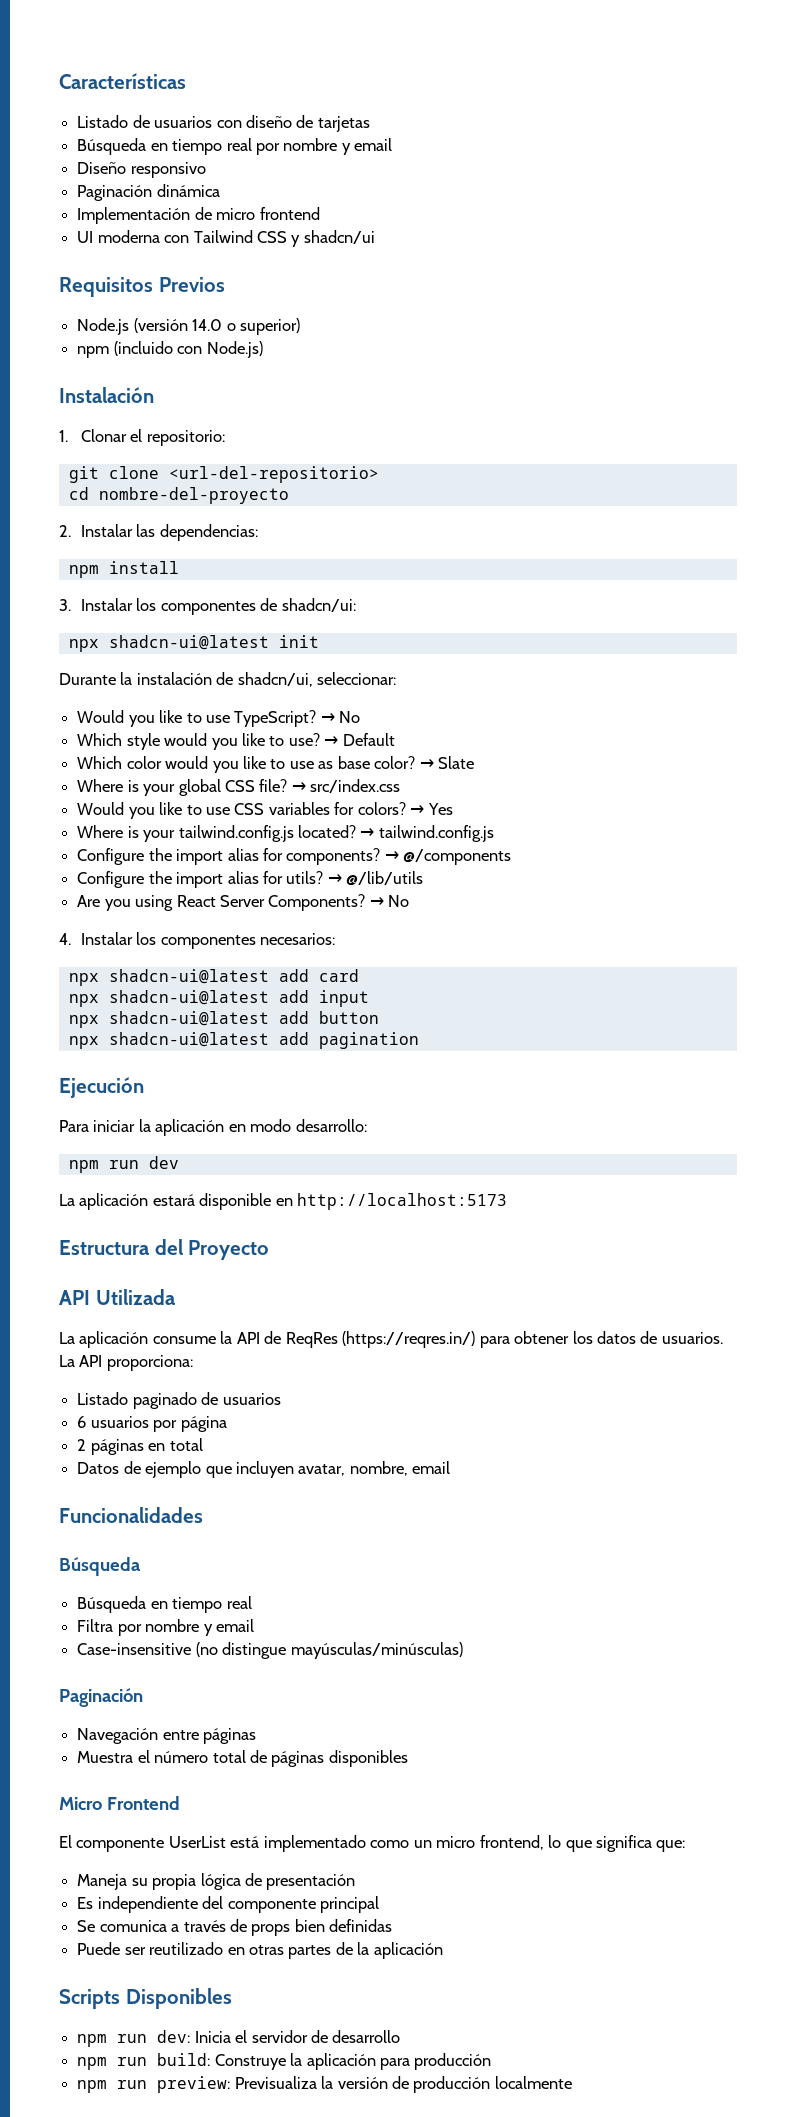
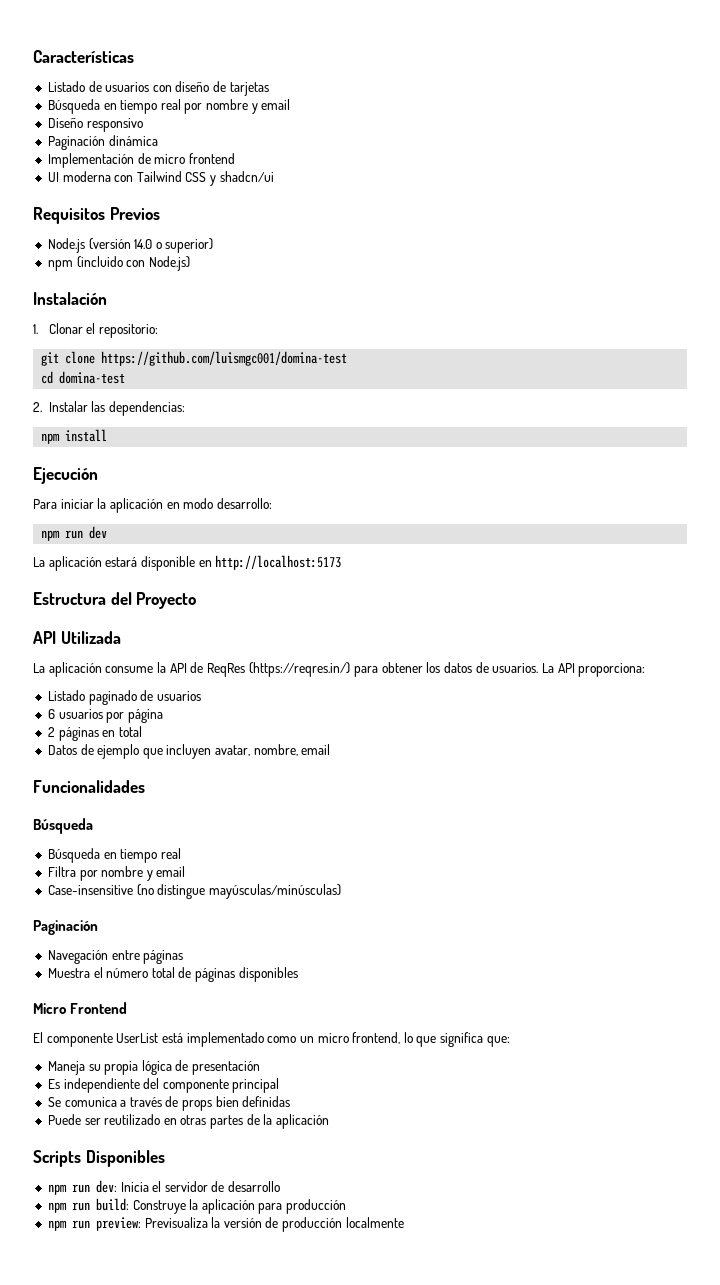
- git clone <url-del-repositorio>
+ git clone https://github.com/luismgc001/domina-test
- cd nombre-del-proyecto
+ cd domina-test
- 3. Instalar los componentes de shadcn/ui:
- npx shadcn-ui@latest init
- Durante la instalación de shadcn/ui, seleccionar:
- Would you like to use TypeScript? → No
- Which style would you like to use? → Default
- Which color would you like to use as base color? → Slate
- Where is your global CSS file? → src/index.css
- Would you like to use CSS variables for colors? → Yes
- Where is your tailwind.config.js located? → tailwind.config.js
- Configure the import alias for components? → @/components
- Configure the import alias for utils? → @/lib/utils
- Are you using React Server Components? → No
- 4. Instalar los componentes necesarios:
- npx shadcn-ui@latest add card
- npx shadcn-ui@latest add input
- npx shadcn-ui@latest add button
- npx shadcn-ui@latest add pagination

